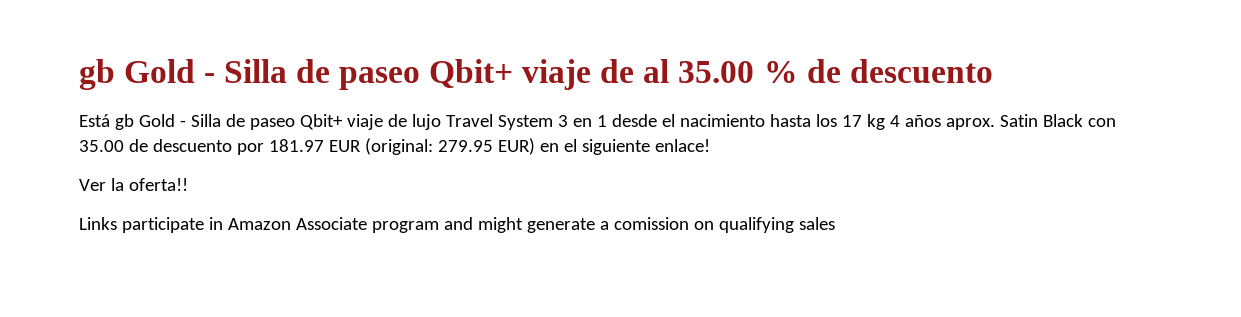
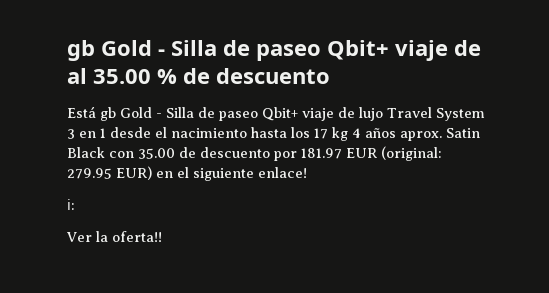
+ ℹ:
- Links participate in Amazon Associate program and might generate a comission on qualifying sales

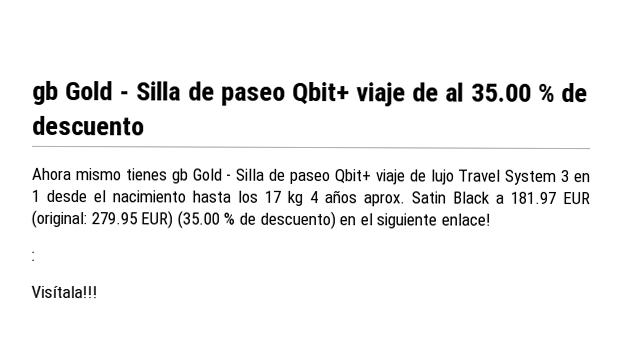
- Está gb Gold - Silla de paseo Qbit+ viaje de lujo Travel System 3 en 1 desde el nacimiento hasta los 17 kg 4 años aprox.
+ Ahora mismo tienes gb Gold - Silla de paseo Qbit+ viaje de lujo Travel System 3 en 1 desde el nacimiento hasta los 17 kg 4 años aprox.
- Satin Black con 35.00 de descuento por 181.97 EUR (original: 279.95 EUR) en el siguiente enlace!
+ Satin Black a 181.97 EUR (original: 279.95 EUR) (35.00 % de descuento) en el siguiente enlace!
- ℹ:
- Ver la oferta!!
+ :
+ Visítala!!!

